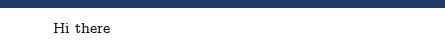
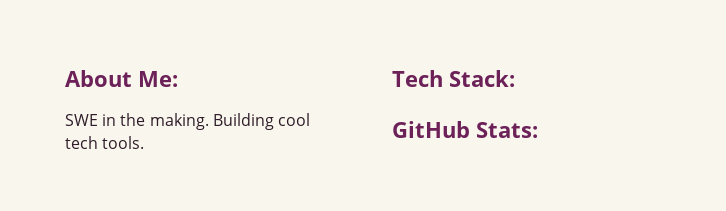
- Hi there
+ About Me:
+ SWE in the making. Building cool tech tools.
+ Tech Stack:
+ GitHub Stats:

